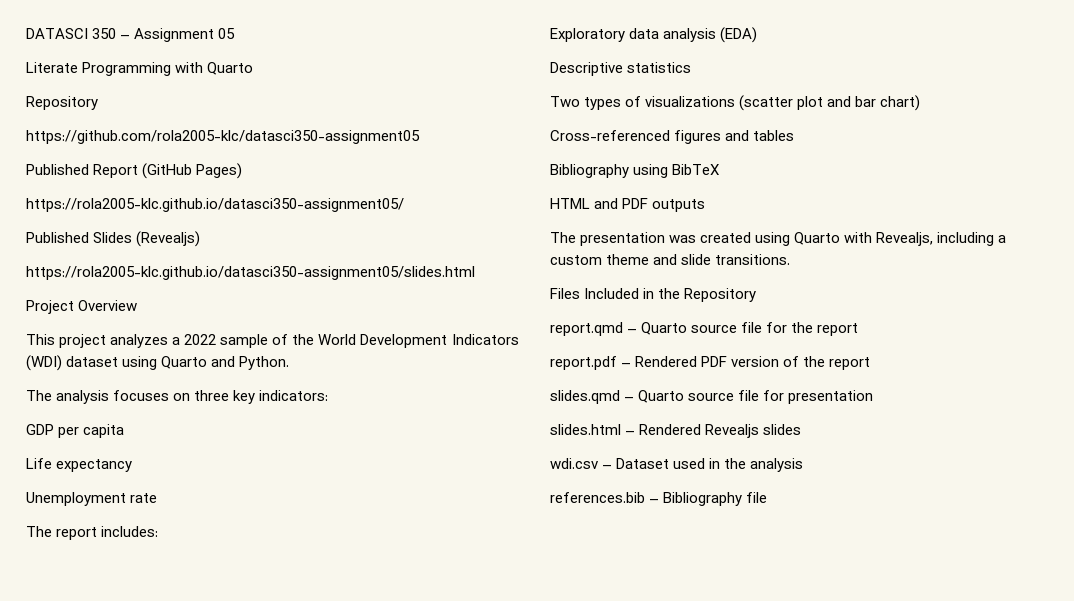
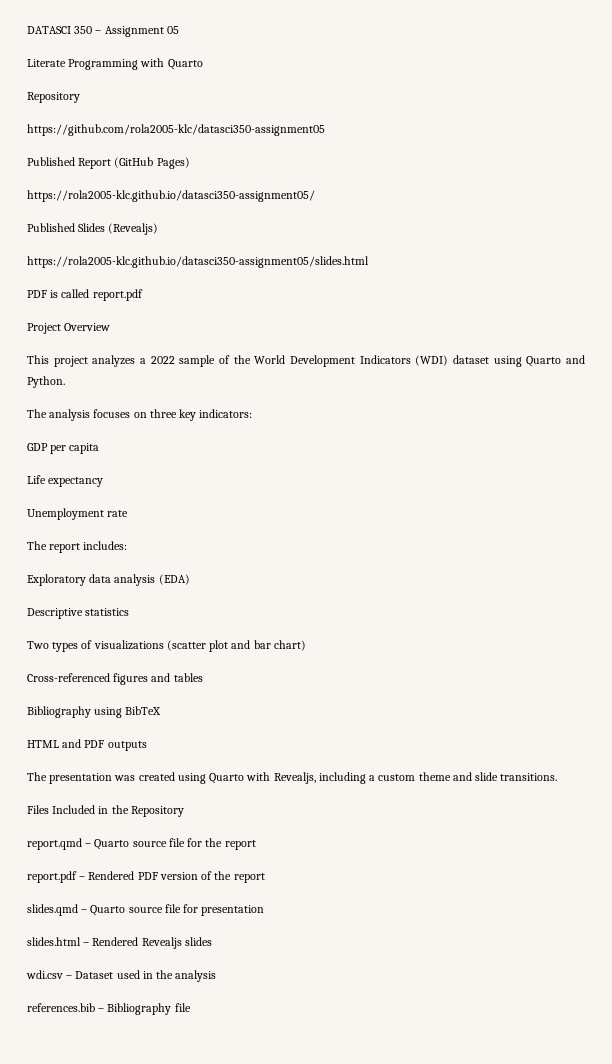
+ PDF is called report.pdf

